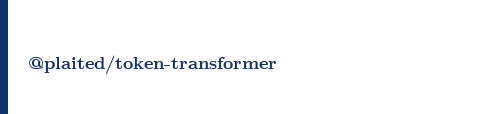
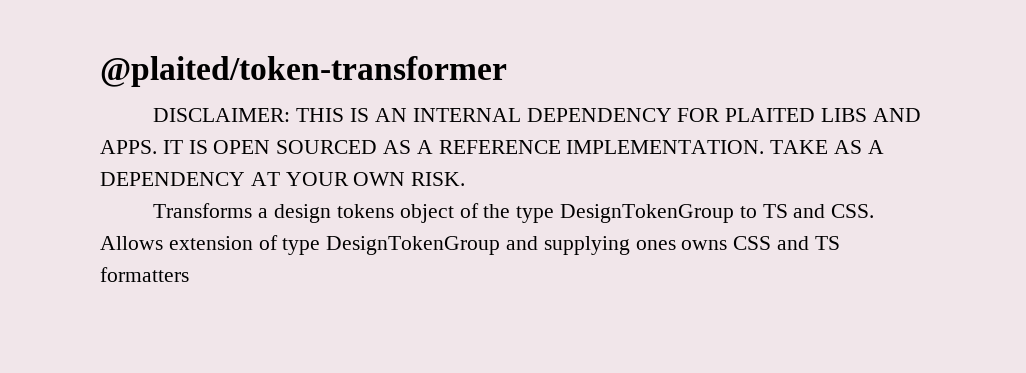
+ DISCLAIMER: THIS IS AN INTERNAL DEPENDENCY FOR PLAITED LIBS AND APPS. IT IS OPEN SOURCED AS A REFERENCE IMPLEMENTATION. TAKE AS A DEPENDENCY AT YOUR OWN RISK.
+ Transforms a design tokens object of the type DesignTokenGroup to TS and CSS. Allows extension of type DesignTokenGroup and supplying ones owns CSS and TS formatters

